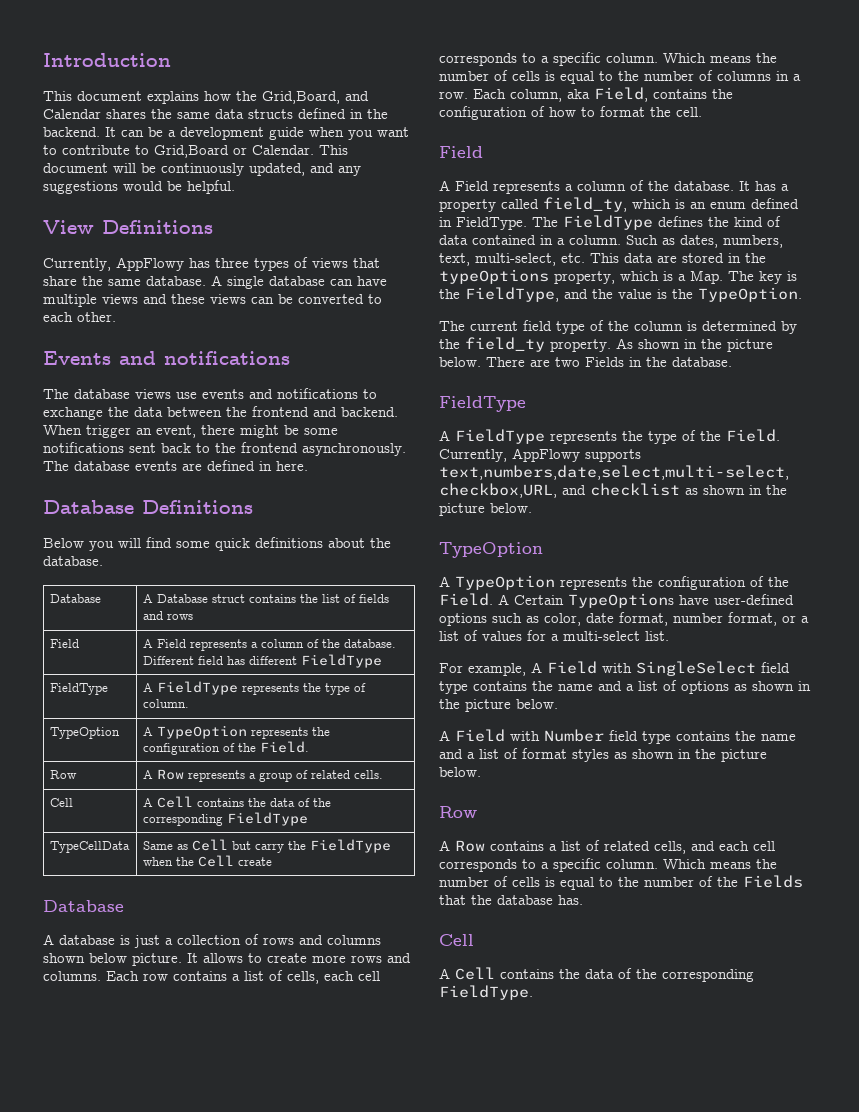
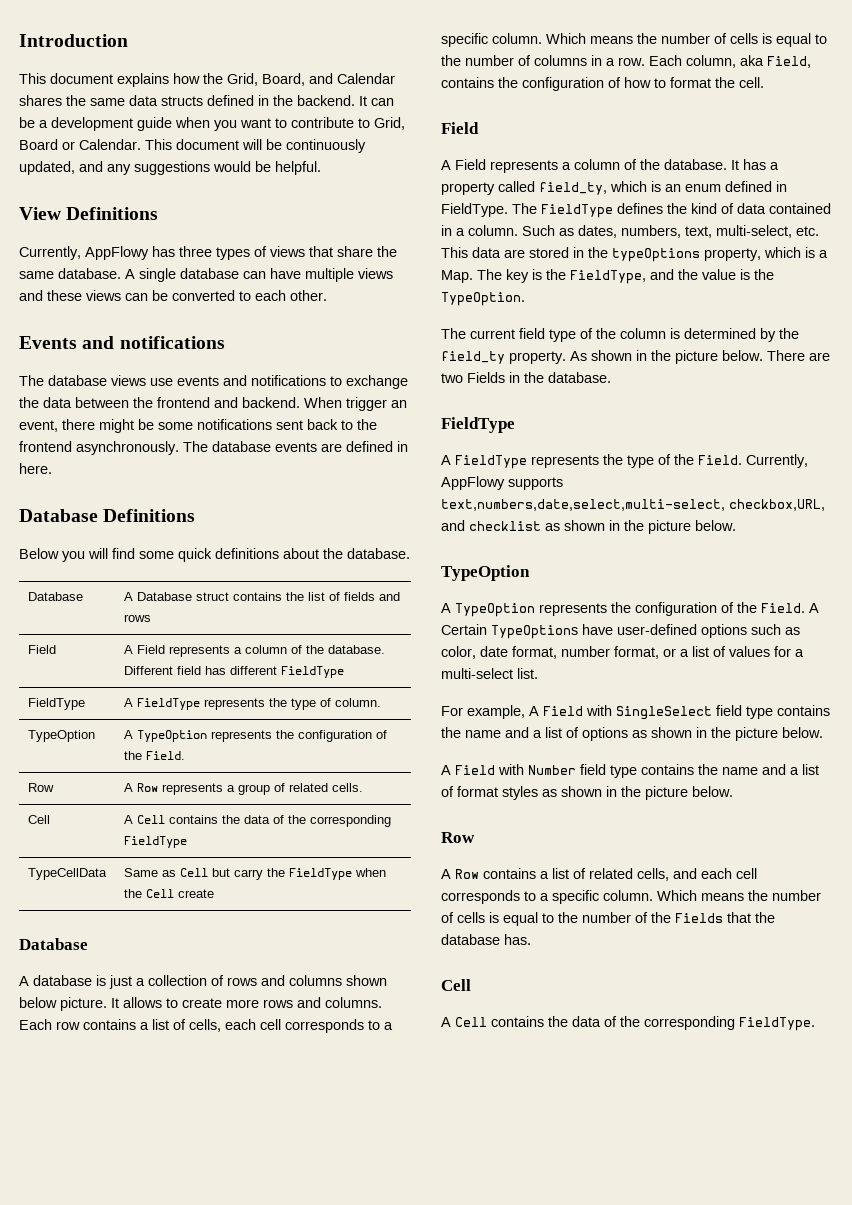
- This document explains how the Grid,Board, and Calendar shares the same data structs defined in the backend.
+ This document explains how the Grid, Board, and Calendar shares the same data structs defined in the backend.
- It can be a development guide when you want to contribute to Grid,Board or Calendar.
+ It can be a development guide when you want to contribute to Grid, Board or Calendar.

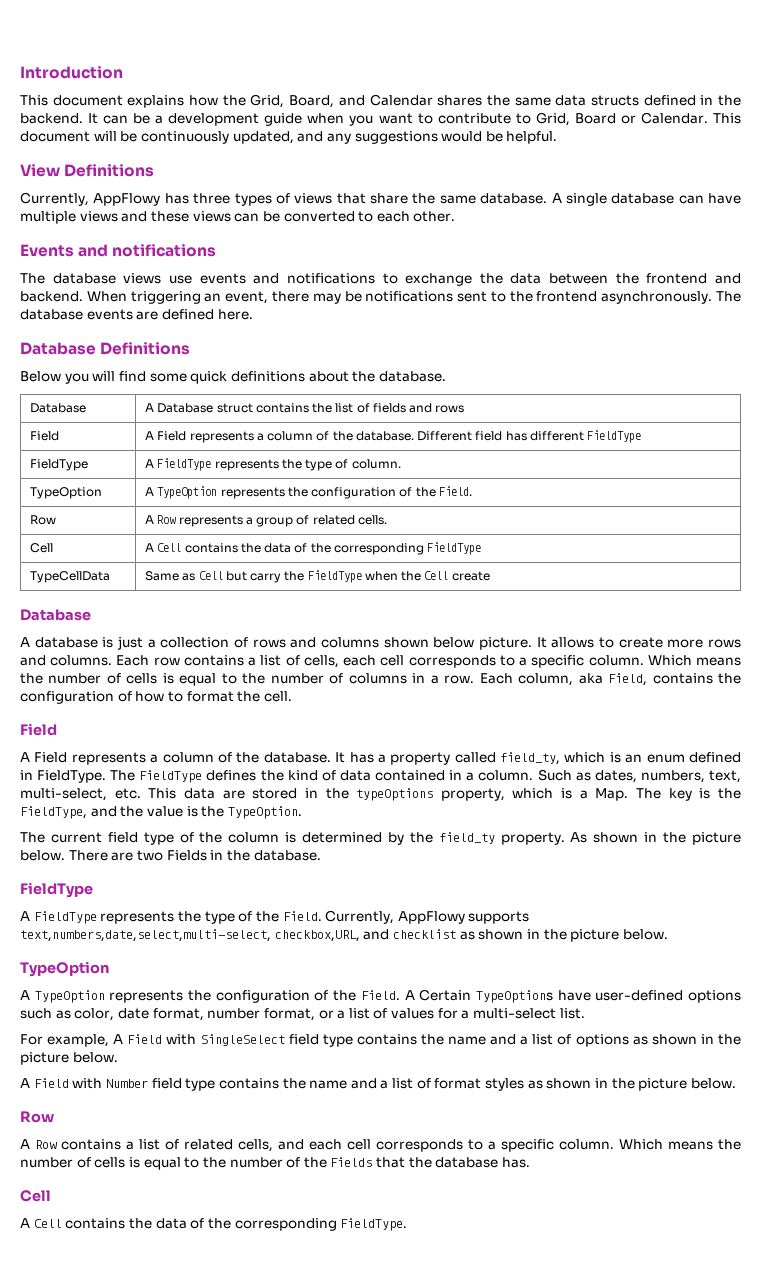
- When trigger an event, there might be some notifications sent back to the frontend asynchronously.
+ When triggering an event, there may be notifications sent to the frontend asynchronously.
- The database events are defined in here.
+ The database events are defined here.

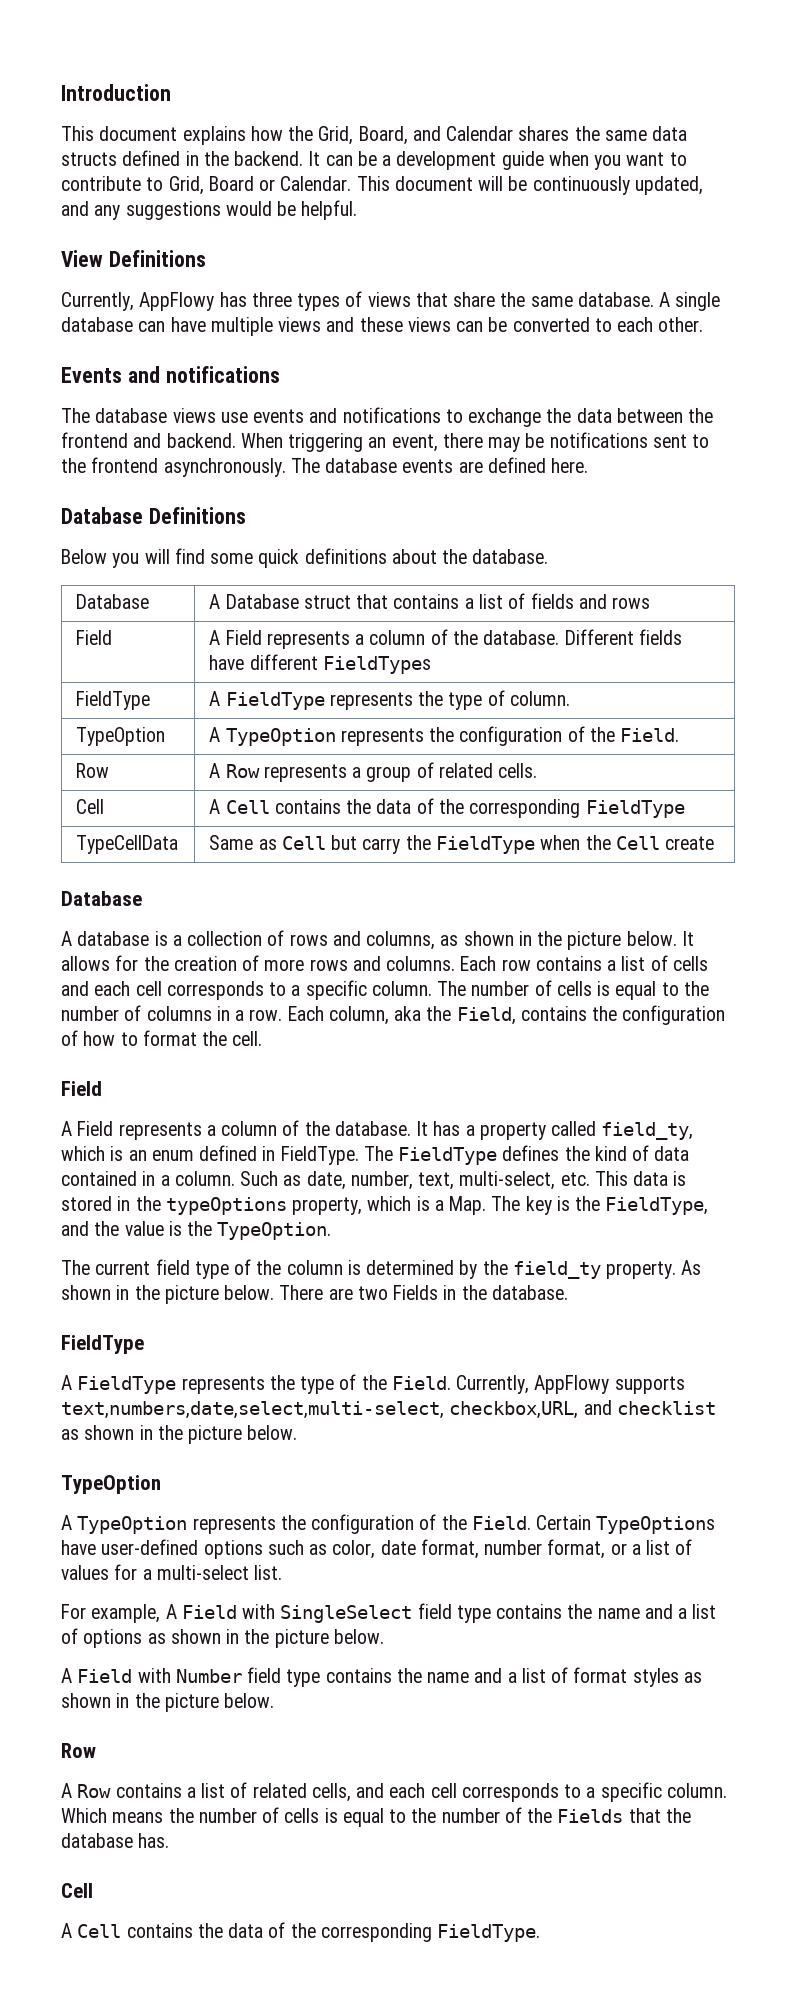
- Database | A Database struct contains the list of fields and rows
+ Database | A Database struct that contains a list of fields and rows
- Field | A Field represents a column of the database. Different field has different FieldType
+ Field | A Field represents a column of the database. Different fields have different FieldTypes
- A database is just a collection of rows and columns shown below picture. It allows to create more rows and columns.
+ A database is a collection of rows and columns, as shown in the picture below. It allows for the creation of more rows and columns.
- Each row contains a list of cells, each cell corresponds to a specific column. Which means the number of cells is equal to the number of columns in a row.
+ Each row contains a list of cells and each cell corresponds to a specific column. The number of cells is equal to the number of columns in a row.
- Each column, aka Field, contains the configuration of how to format the cell.
+ Each column, aka the Field, contains the configuration of how to format the cell.
- Such as dates, numbers, text, multi-select, etc. This data are stored in the typeOptions property, which is a Map. The key is the FieldType, and the value is the TypeOption.
+ Such as date, number, text, multi-select, etc. This data is stored in the typeOptions property, which is a Map. The key is the FieldType, and the value is the TypeOption.
- A Certain TypeOptions have user-defined options such as color, date format, number format, or a list of values for a multi-select list.
+ Certain TypeOptions have user-defined options such as color, date format, number format, or a list of values for a multi-select list.

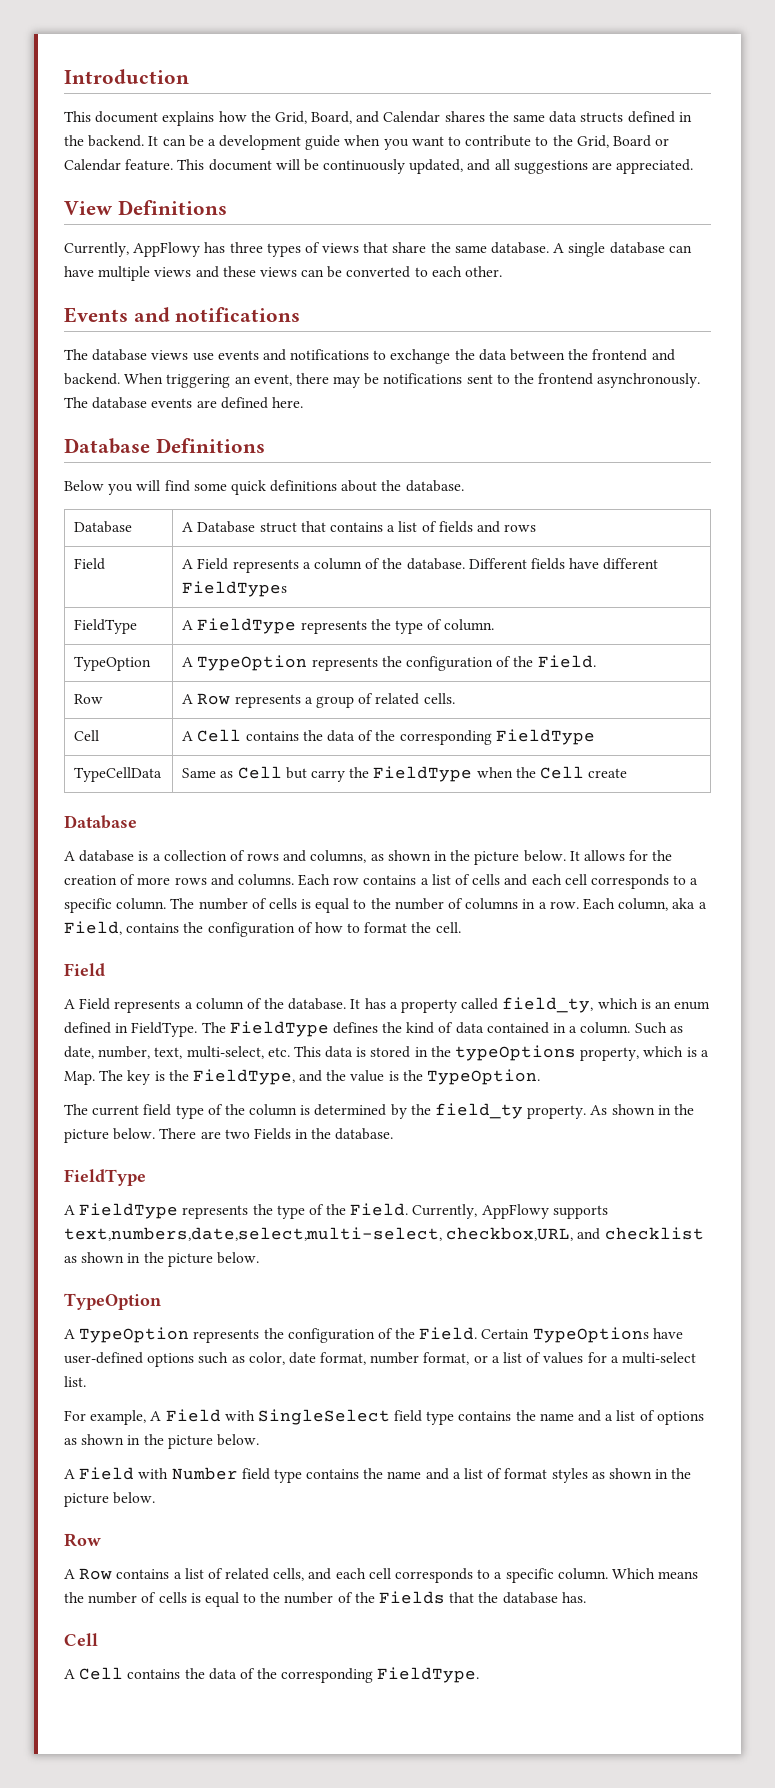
- It can be a development guide when you want to contribute to Grid, Board or Calendar.
+ It can be a development guide when you want to contribute to the Grid, Board or Calendar feature.
- This document will be continuously updated, and any suggestions would be helpful.
+ This document will be continuously updated, and all suggestions are appreciated.
- Each column, aka the Field, contains the configuration of how to format the cell.
+ Each column, aka a Field, contains the configuration of how to format the cell.

